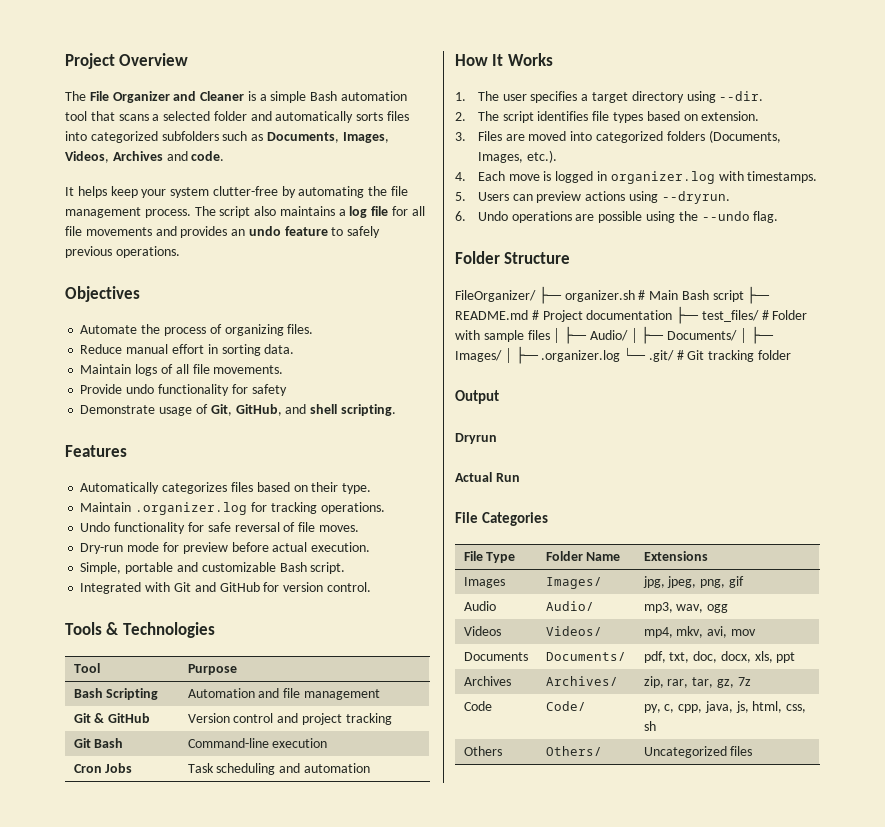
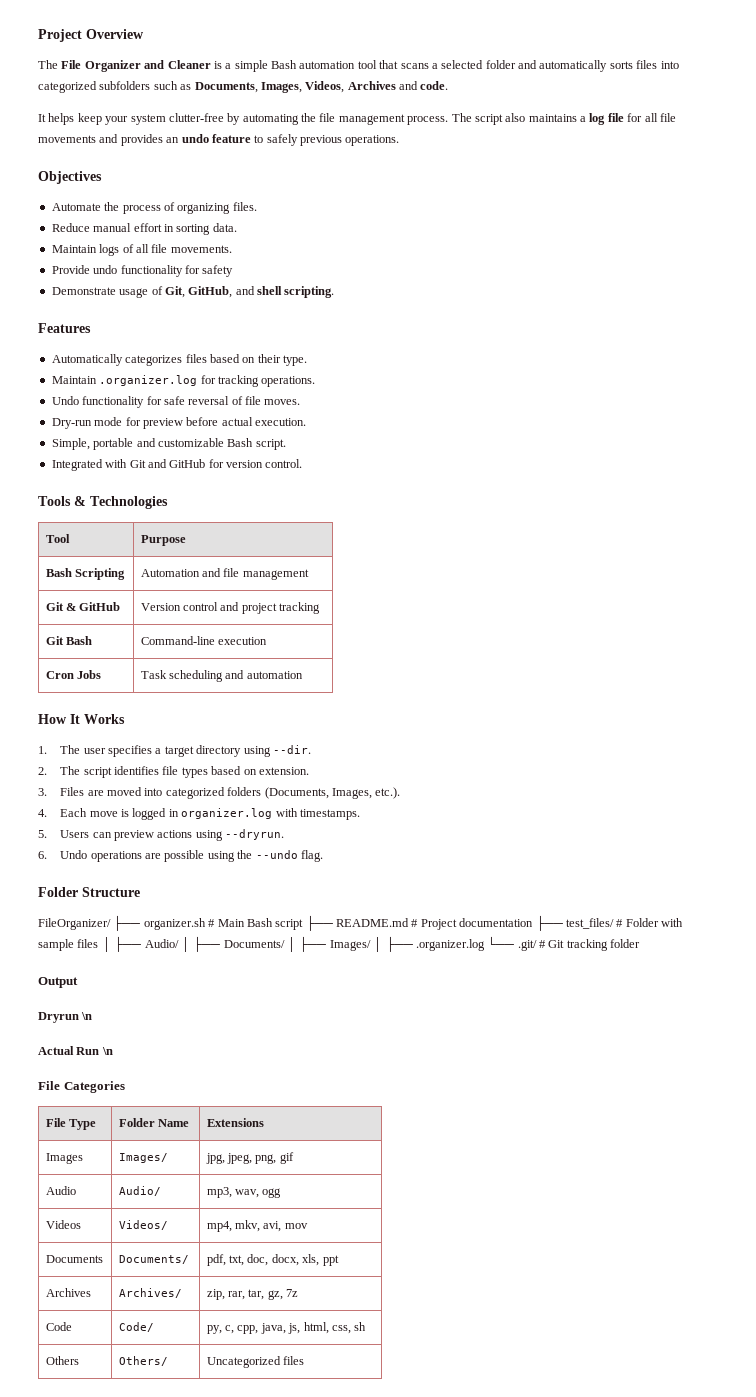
- Dryrun
+ Dryrun \n
- Actual Run
+ Actual Run \n

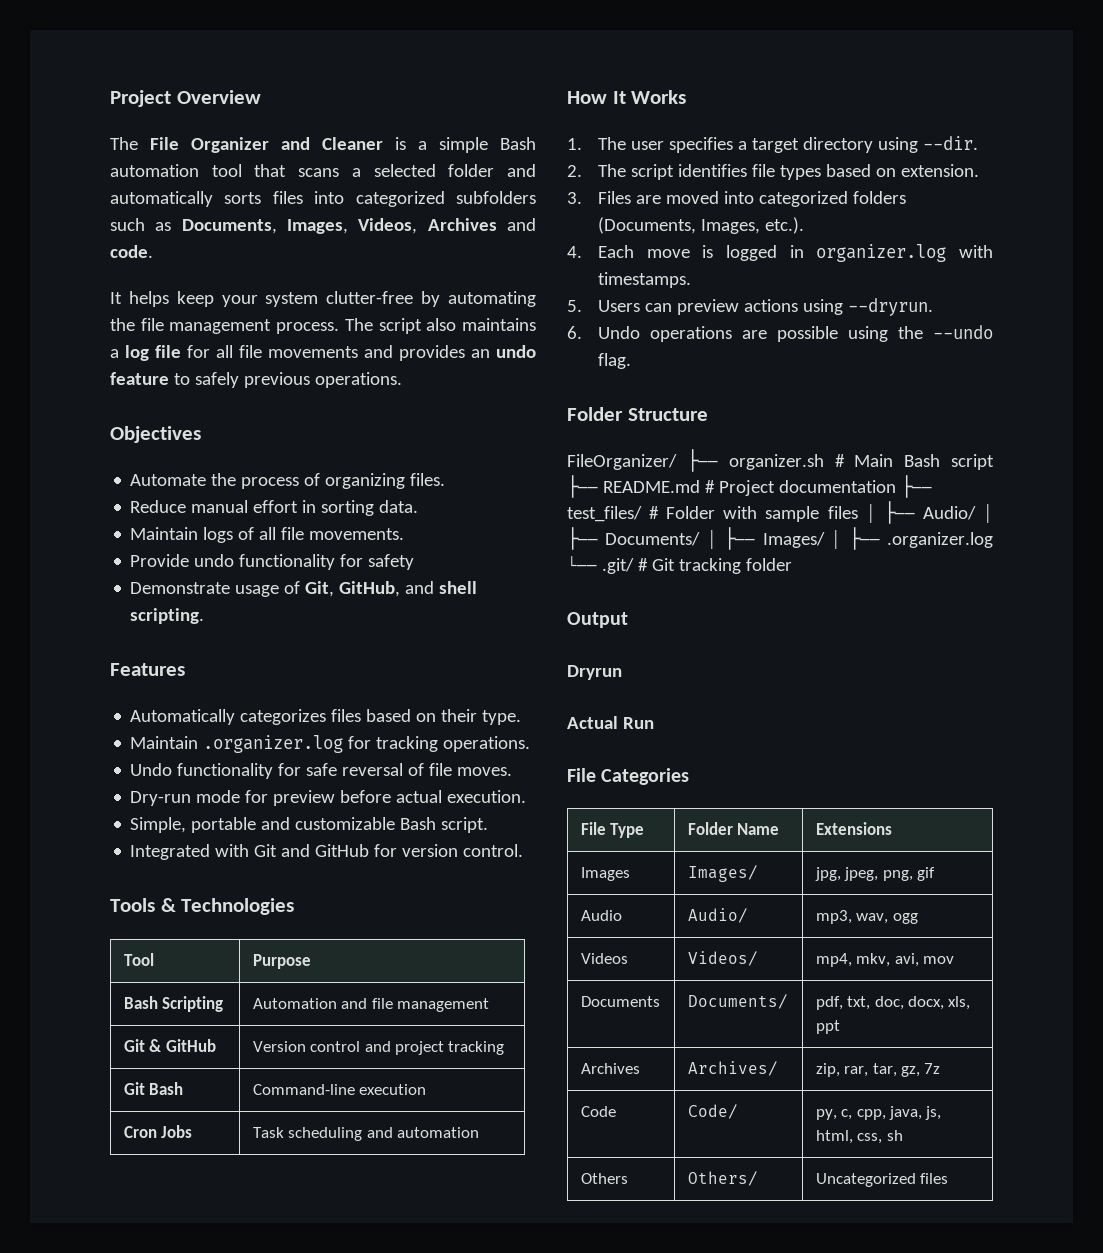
- Dryrun \n
+ Dryrun
- Actual Run \n
+ Actual Run

